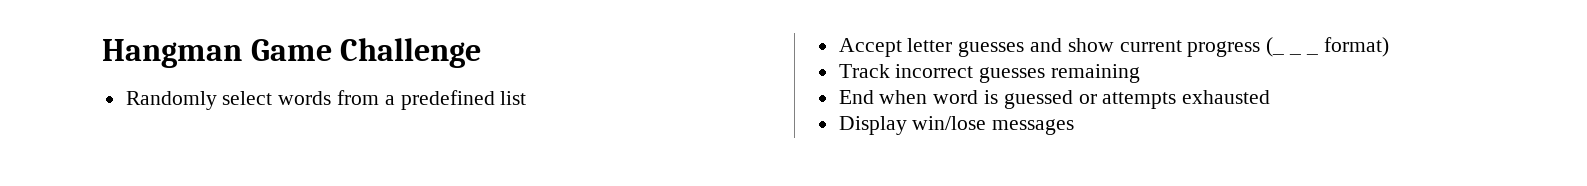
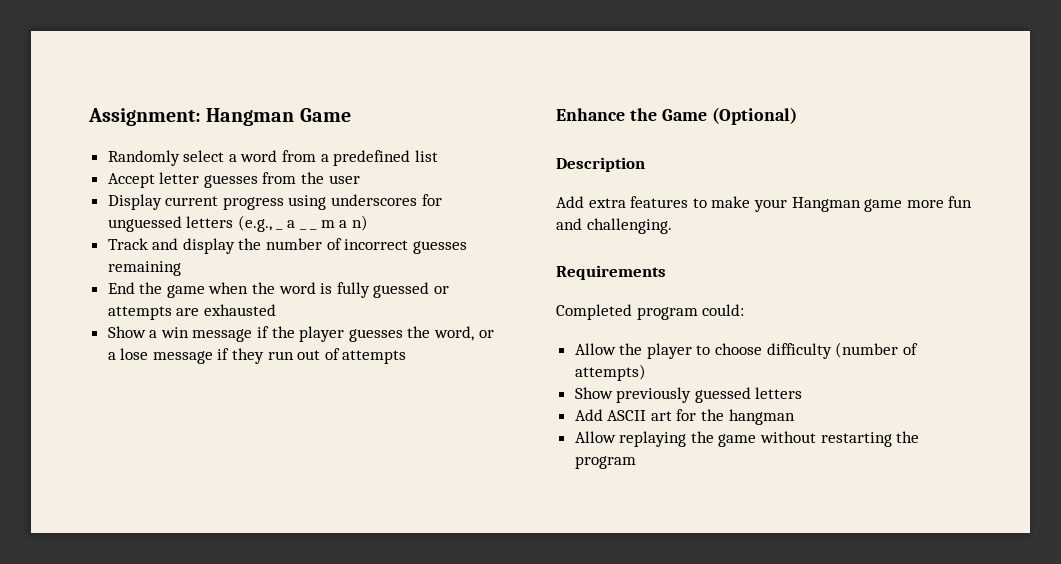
- Hangman Game Challenge
+ Assignment: Hangman Game
- Randomly select words from a predefined list
+ Randomly select a word from a predefined list
- Accept letter guesses and show current progress (_ _ _ format)
- Track incorrect guesses remaining
+ Accept letter guesses from the user
+ Display current progress using underscores for unguessed letters (e.g., _ a _ _ m a n)
+ Track and display the number of incorrect guesses remaining
- End when word is guessed or attempts exhausted
+ End the game when the word is fully guessed or attempts are exhausted
- Display win/lose messages
+ Show a win message if the player guesses the word, or a lose message if they run out of attempts
+ Enhance the Game (Optional)
+ Description
+ Add extra features to make your Hangman game more fun and challenging.
+ Requirements
+ Completed program could:
+ Allow the player to choose difficulty (number of attempts)
+ Show previously guessed letters
+ Add ASCII art for the hangman
+ Allow replaying the game without restarting the program

